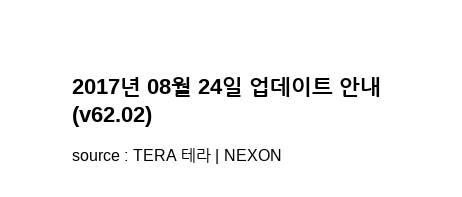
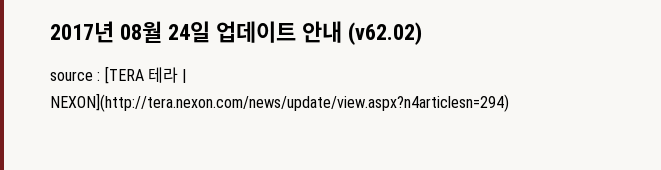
- source : TERA 테라 | NEXON
+ source : [TERA 테라 | NEXON](http://tera.nexon.com/news/update/view.aspx?n4articlesn=294)

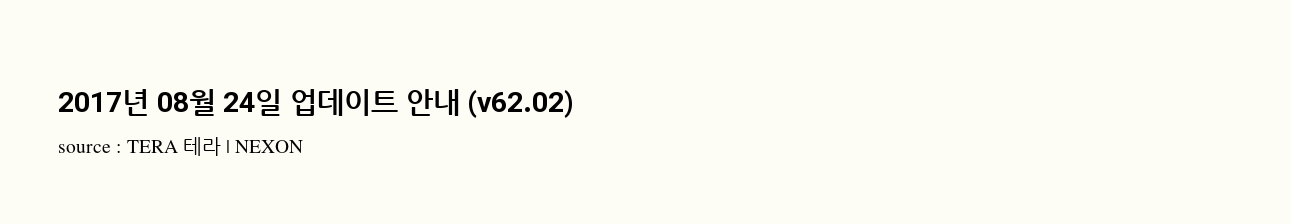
- source : [TERA 테라 | NEXON](http://tera.nexon.com/news/update/view.aspx?n4articlesn=294)
+ source : TERA 테라 | NEXON

